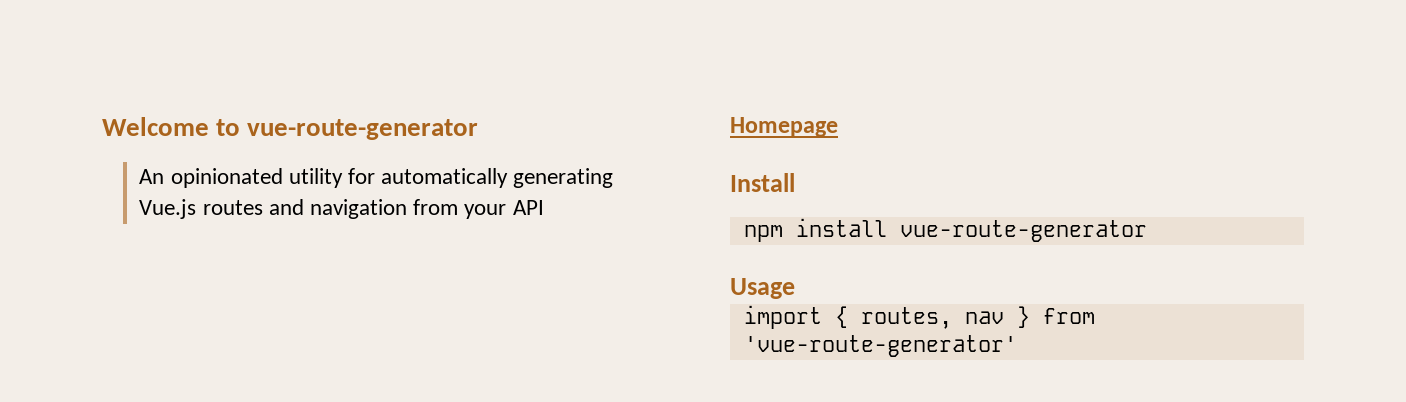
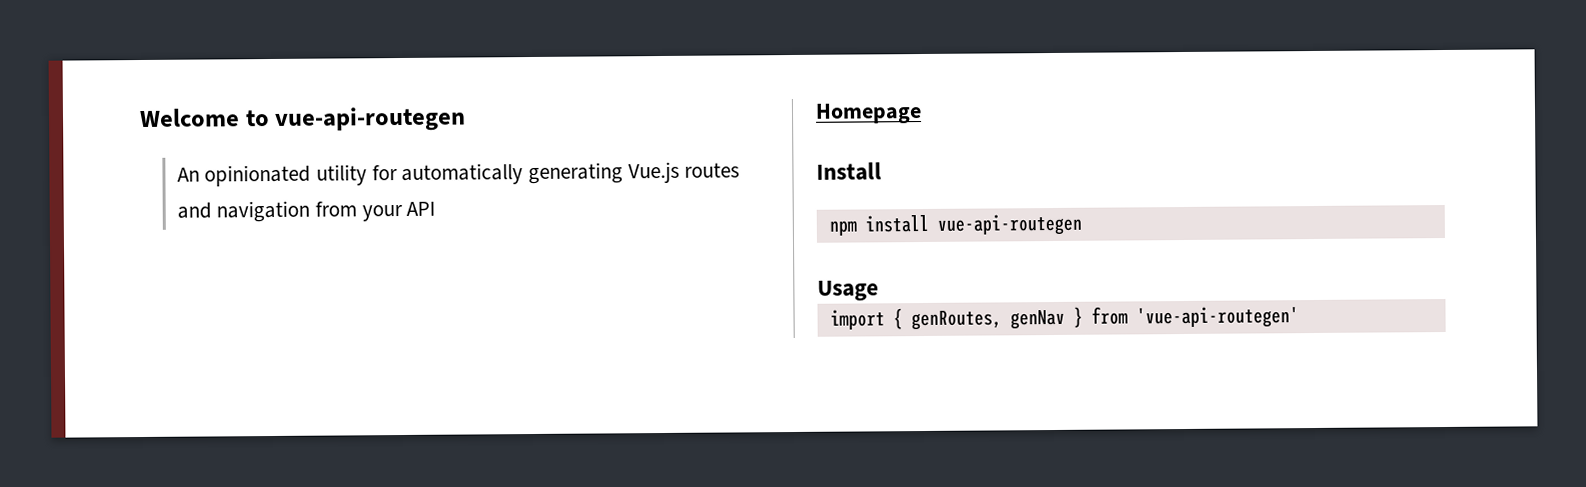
- Welcome to vue-route-generator
+ Welcome to vue-api-routegen
- npm install vue-route-generator
+ npm install vue-api-routegen
- import { routes, nav } from 'vue-route-generator'
+ import { genRoutes, genNav } from 'vue-api-routegen'

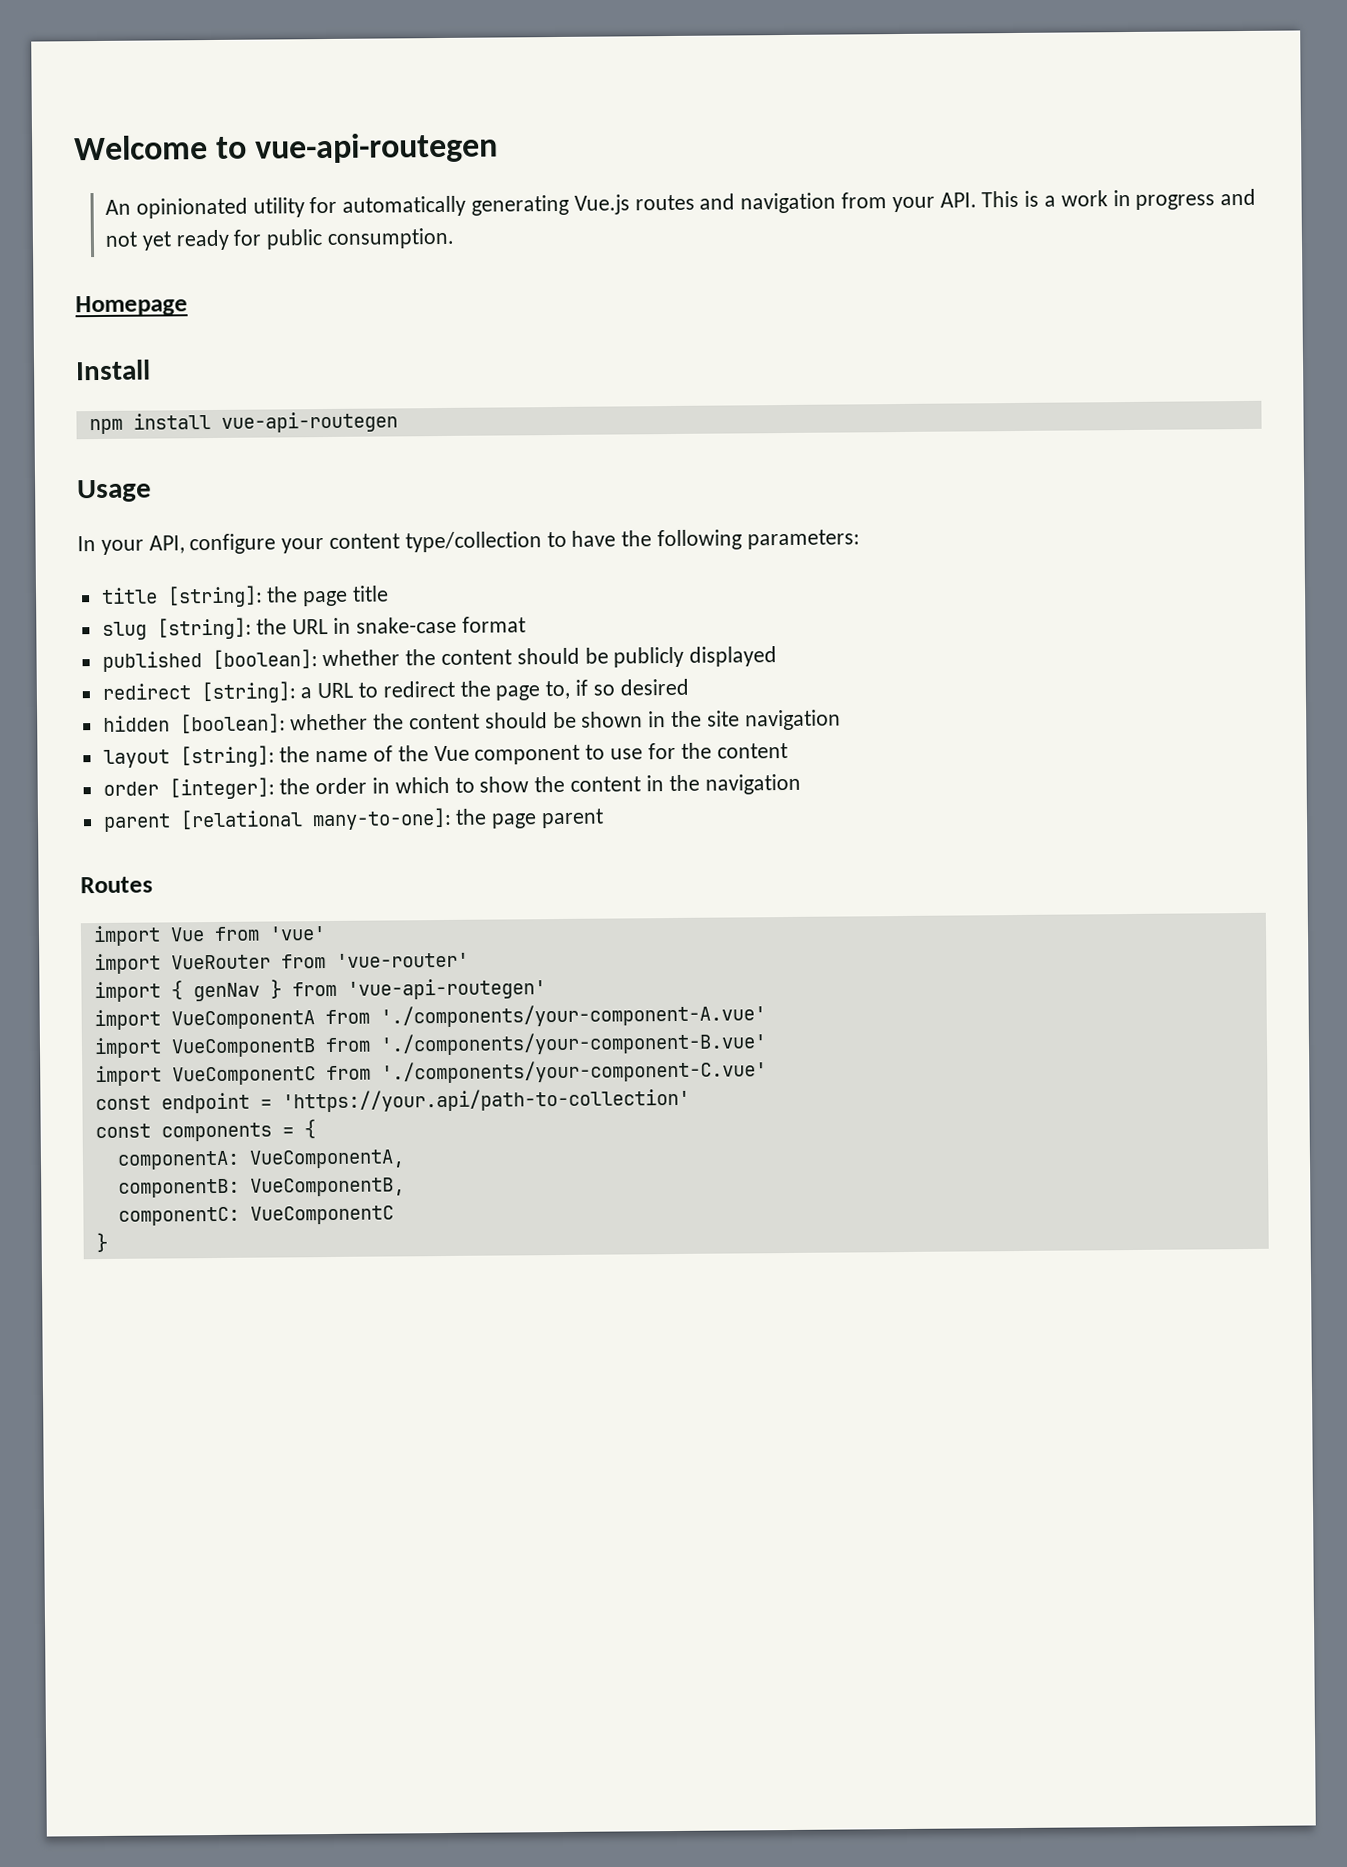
- An opinionated utility for automatically generating Vue.js routes and navigation from your API
+ An opinionated utility for automatically generating Vue.js routes and navigation from your API. This is a work in progress and not yet ready for public consumption.
+ In your API, configure your content type/collection to have the following parameters:
+ title [string]: the page title
+ slug [string]: the URL in snake-case format
+ published [boolean]: whether the content should be publicly displayed
+ redirect [string]: a URL to redirect the page to, if so desired
+ hidden [boolean]: whether the content should be shown in the site navigation
+ layout [string]: the name of the Vue component to use for the content
+ order [integer]: the order in which to show the content in the navigation
+ parent [relational many-to-one]: the page parent
+ Routes
+ import Vue from 'vue'
+ import VueRouter from 'vue-router'
- import { genRoutes, genNav } from 'vue-api-routegen'
+ import { genNav } from 'vue-api-routegen'
+ import VueComponentA from './components/your-component-A.vue'
+ import VueComponentB from './components/your-component-B.vue'
+ import VueComponentC from './components/your-component-C.vue'
+ const endpoint = 'https://your.api/path-to-collection'
+ const components = {
+ componentA: VueComponentA,
+ componentB: VueComponentB,
+ componentC: VueComponentC
+ }

